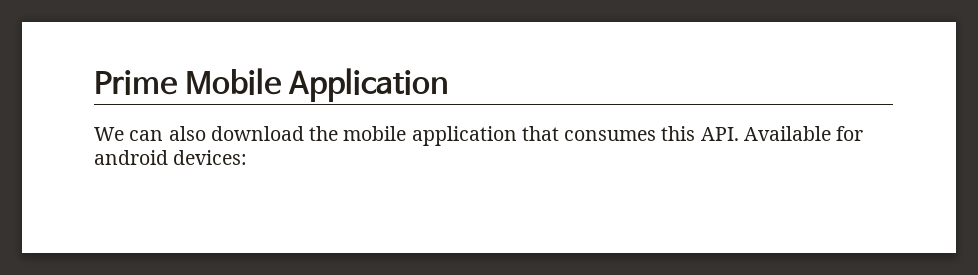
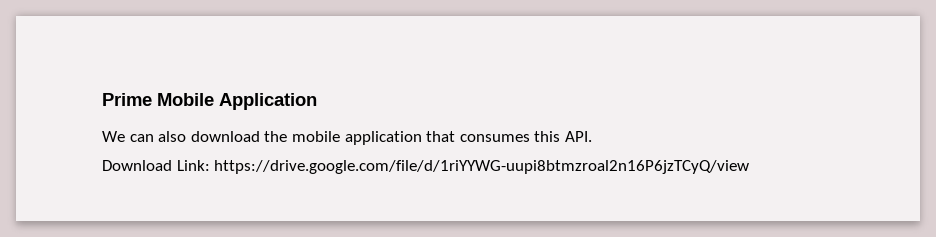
- We can also download the mobile application that consumes this API. Available for android devices:
+ We can also download the mobile application that consumes this API.
+ Download Link: https://drive.google.com/file/d/1riYYWG-uupi8btmzroal2n16P6jzTCyQ/view

